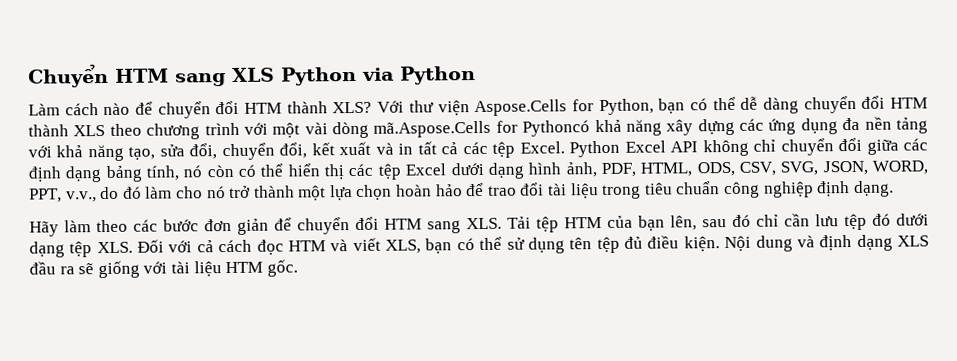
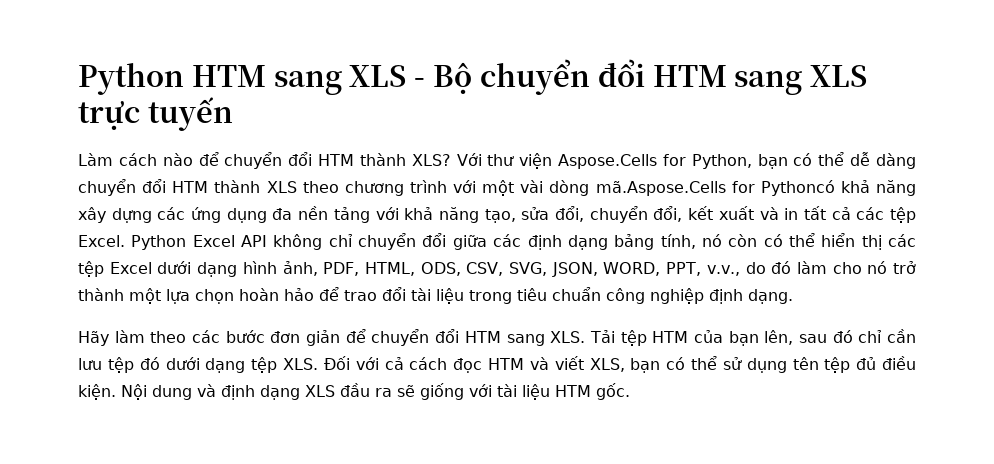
- Chuyển HTM sang XLS Python via Python
+ Python HTM sang XLS - Bộ chuyển đổi HTM sang XLS trực tuyến

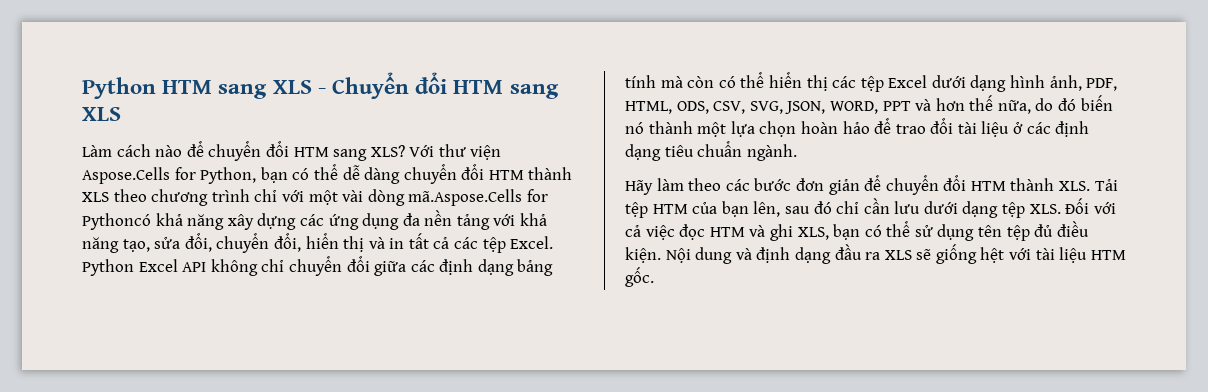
- Python HTM sang XLS - Bộ chuyển đổi HTM sang XLS trực tuyến
+ Python HTM sang XLS - Chuyển đổi HTM sang XLS
- Làm cách nào để chuyển đổi HTM thành XLS?
+ Làm cách nào để chuyển đổi HTM sang XLS?
- Với thư viện Aspose.Cells for Python, bạn có thể dễ dàng chuyển đổi HTM thành XLS theo chương trình với một vài dòng mã.Aspose.Cells for Pythoncó khả năng xây dựng các ứng dụng đa nền tảng với khả năng tạo, sửa đổi, chuyển đổi, kết xuất và in tất cả các tệp Excel.
+ Với thư viện Aspose.Cells for Python, bạn có thể dễ dàng chuyển đổi HTM thành XLS theo chương trình chỉ với một vài dòng mã.Aspose.Cells for Pythoncó khả năng xây dựng các ứng dụng đa nền tảng với khả năng tạo, sửa đổi, chuyển đổi, hiển thị và in tất cả các tệp Excel.
- Python Excel API không chỉ chuyển đổi giữa các định dạng bảng tính, nó còn có thể hiển thị các tệp Excel dưới dạng hình ảnh, PDF, HTML, ODS, CSV, SVG, JSON, WORD, PPT, v.v., do đó làm cho nó trở thành một lựa chọn hoàn hảo để trao đổi tài liệu trong tiêu chuẩn công nghiệp định dạng.
+ Python Excel API không chỉ chuyển đổi giữa các định dạng bảng tính mà còn có thể hiển thị các tệp Excel dưới dạng hình ảnh, PDF, HTML, ODS, CSV, SVG, JSON, WORD, PPT và hơn thế nữa, do đó biến nó thành một lựa chọn hoàn hảo để trao đổi tài liệu ở các định dạng tiêu chuẩn ngành.
- Hãy làm theo các bước đơn giản để chuyển đổi HTM sang XLS. Tải tệp HTM của bạn lên, sau đó chỉ cần lưu tệp đó dưới dạng tệp XLS. Đối với cả cách đọc HTM và viết XLS, bạn có thể sử dụng tên tệp đủ điều kiện.
+ Hãy làm theo các bước đơn giản để chuyển đổi HTM thành XLS. Tải tệp HTM của bạn lên, sau đó chỉ cần lưu dưới dạng tệp XLS. Đối với cả việc đọc HTM và ghi XLS, bạn có thể sử dụng tên tệp đủ điều kiện.
- Nội dung và định dạng XLS đầu ra sẽ giống với tài liệu HTM gốc.
+ Nội dung và định dạng đầu ra XLS sẽ giống hệt với tài liệu HTM gốc.

